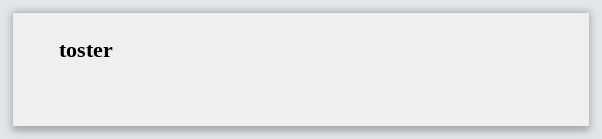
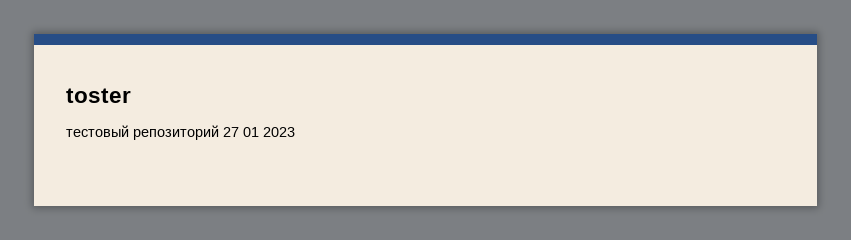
+ тестовый репозиторий 27 01 2023

